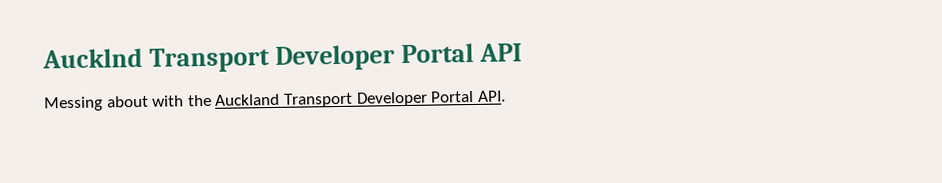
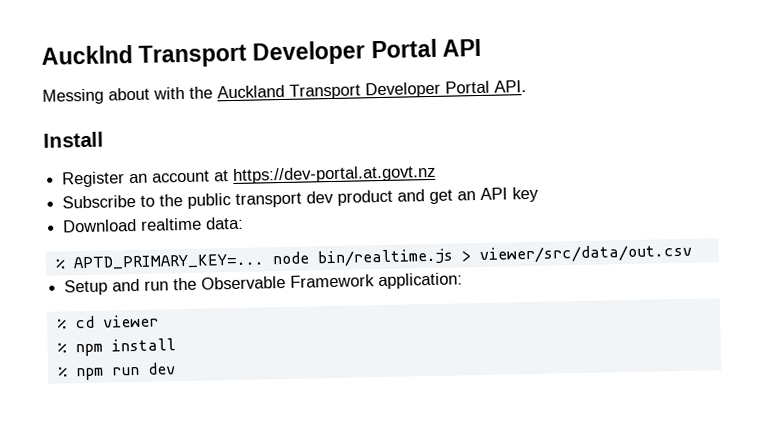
+ Install
+ Register an account at https://dev-portal.at.govt.nz
+ Subscribe to the public transport dev product and get an API key
+ Download realtime data:
+ % APTD_PRIMARY_KEY=... node bin/realtime.js > viewer/src/data/out.csv
+ Setup and run the Observable Framework application:
+ % cd viewer
+ % npm install
+ % npm run dev

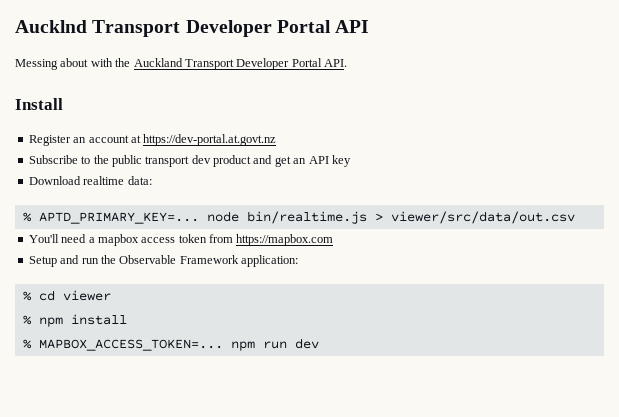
+ You'll need a mapbox access token from https://mapbox.com
- % npm run dev
+ % MAPBOX_ACCESS_TOKEN=... npm run dev

